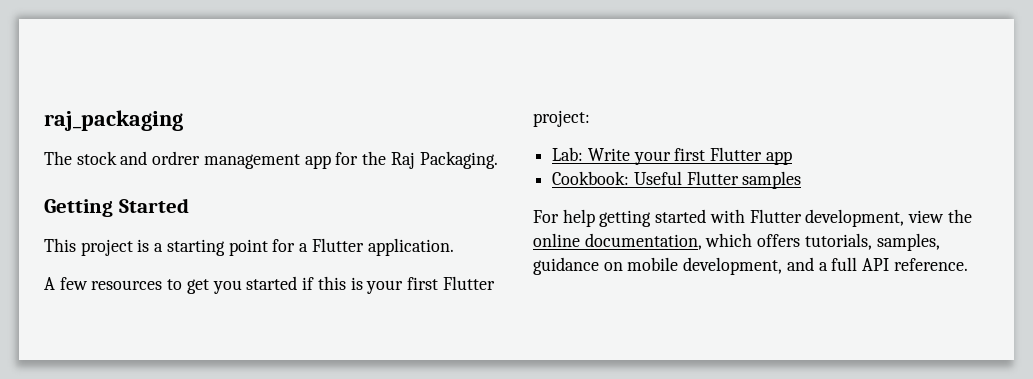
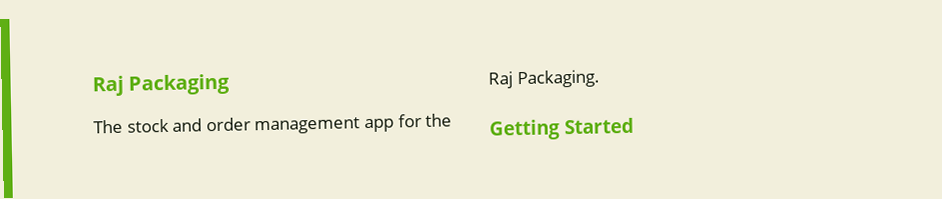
- raj_packaging
+ Raj Packaging
- The stock and ordrer management app for the Raj Packaging.
+ The stock and order management app for the Raj Packaging.
- This project is a starting point for a Flutter application.
- A few resources to get you started if this is your first Flutter project:
- Lab: Write your first Flutter app
- Cookbook: Useful Flutter samples
- For help getting started with Flutter development, view the online documentation, which offers tutorials, samples, guidance on mobile development, and a full API reference.

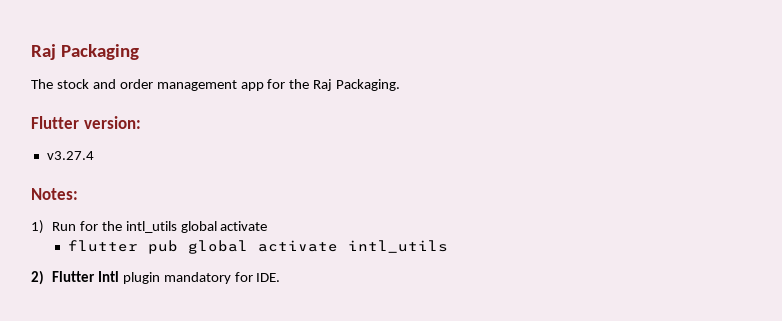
- Getting Started
+ Flutter version:
+ v3.27.4
+ Notes:
+ 1) Run for the intl_utils global activate
+ flutter pub global activate intl_utils
+ 2) Flutter Intl plugin mandatory for IDE.

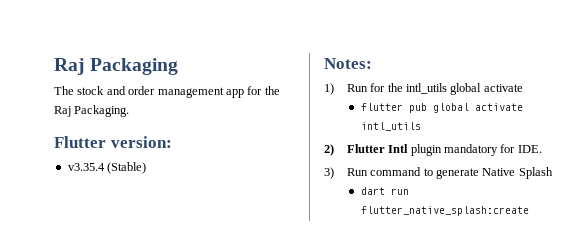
- v3.27.4
+ v3.35.4 (Stable)
+ 3) Run command to generate Native Splash
+ dart run flutter_native_splash:create

